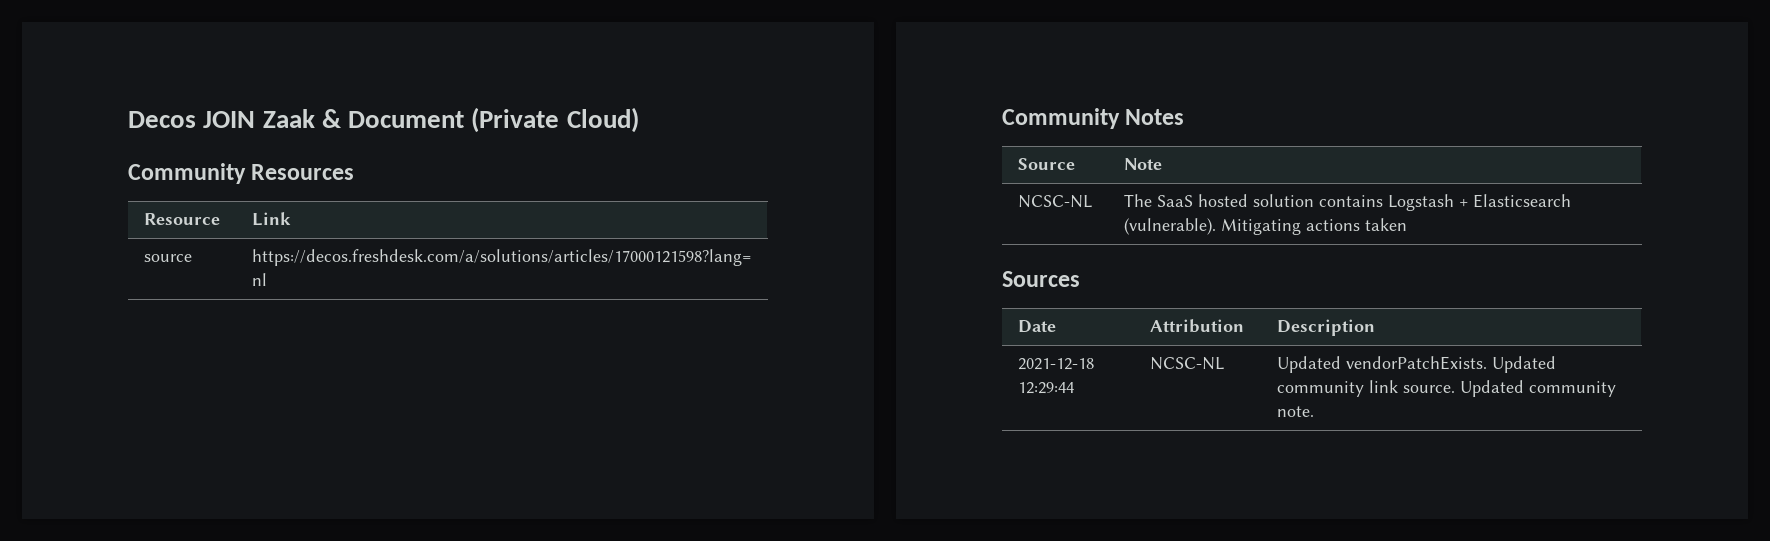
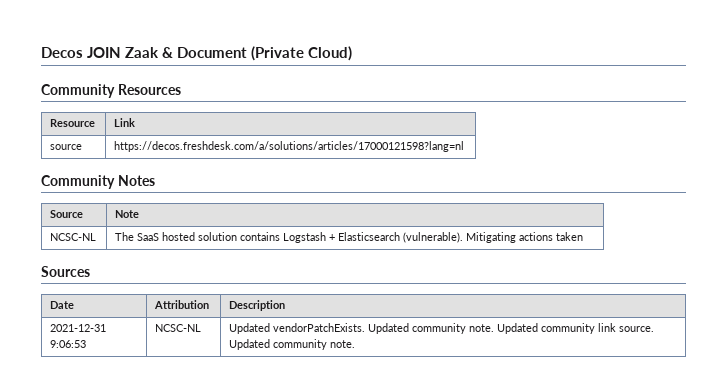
- 2021-12-18 12:29:44 | NCSC-NL | Updated vendorPatchExists. Updated community link source. Updated community note.
+ 2021-12-31 9:06:53 | NCSC-NL | Updated vendorPatchExists. Updated community note. Updated community link source. Updated community note.

